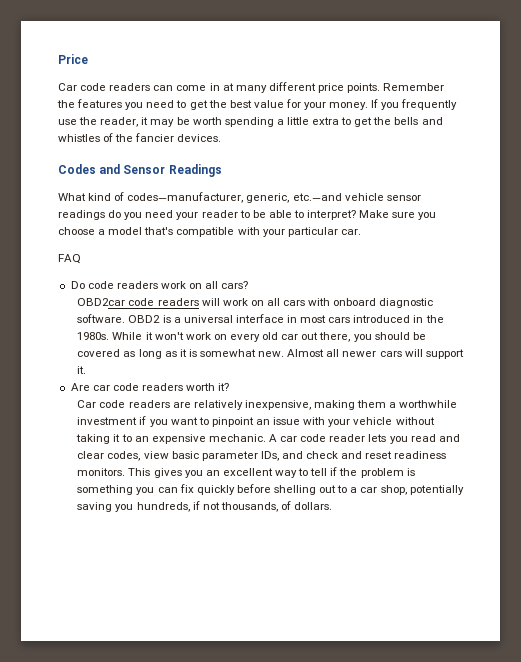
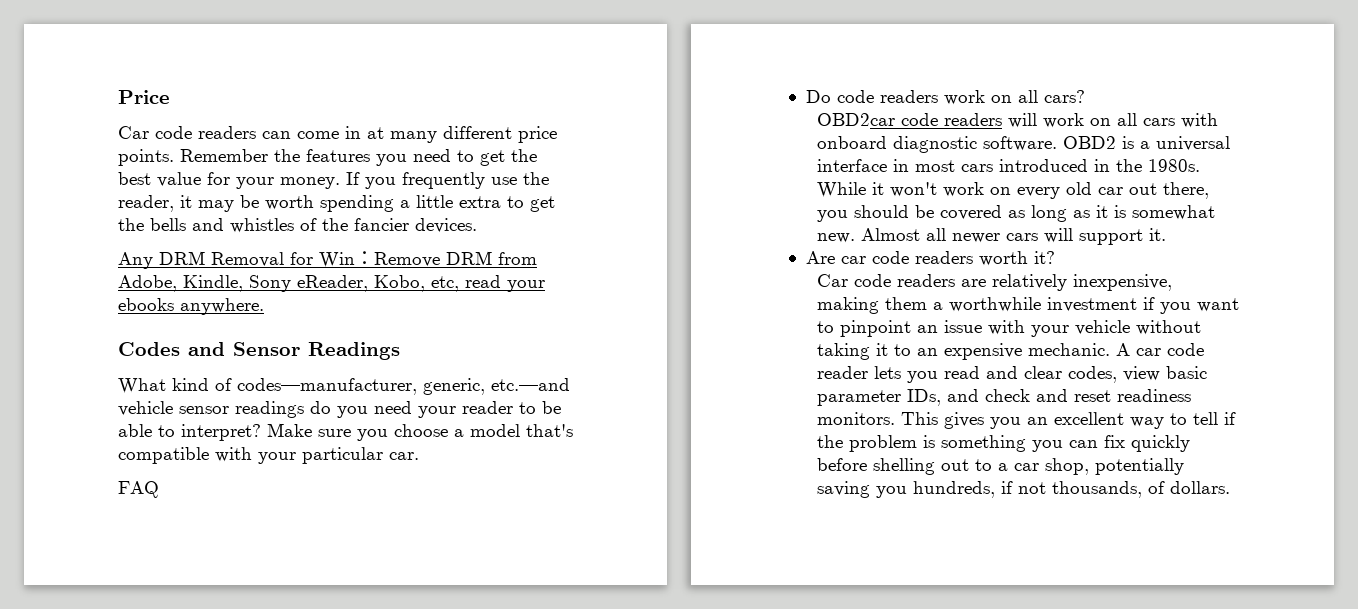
+ Any DRM Removal for Win：Remove DRM from Adobe, Kindle, Sony eReader, Kobo, etc, read your ebooks anywhere.

